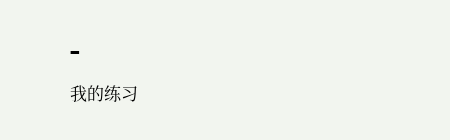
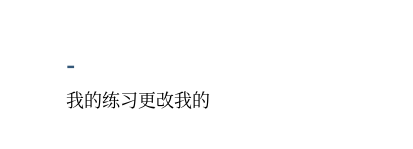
- 我的练习
+ 我的练习更改我的

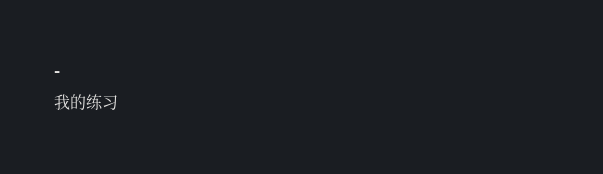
- 我的练习更改我的
+ 我的练习

